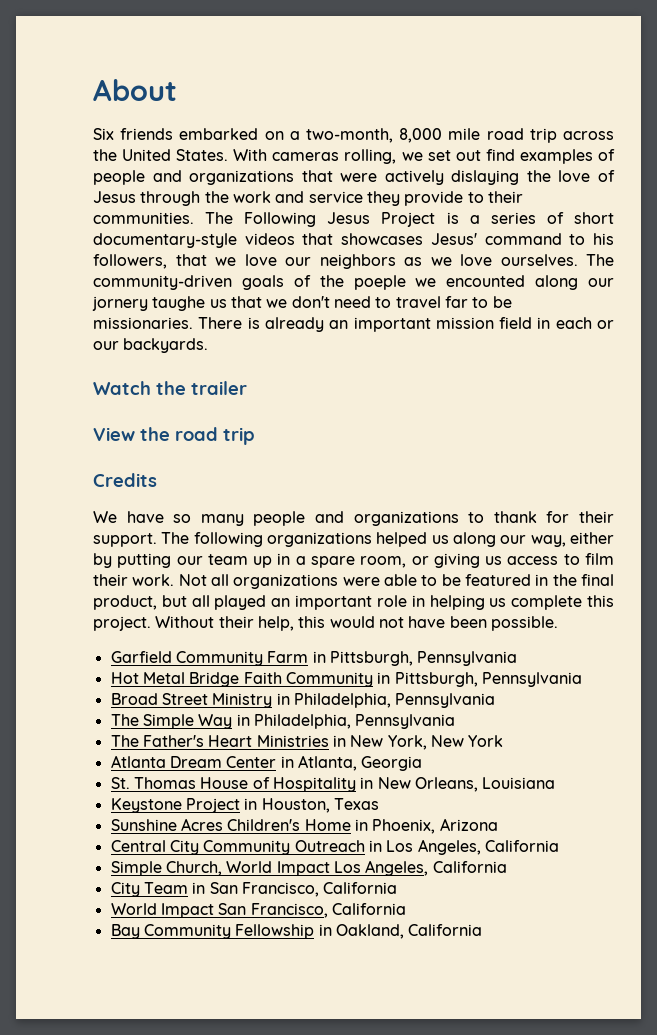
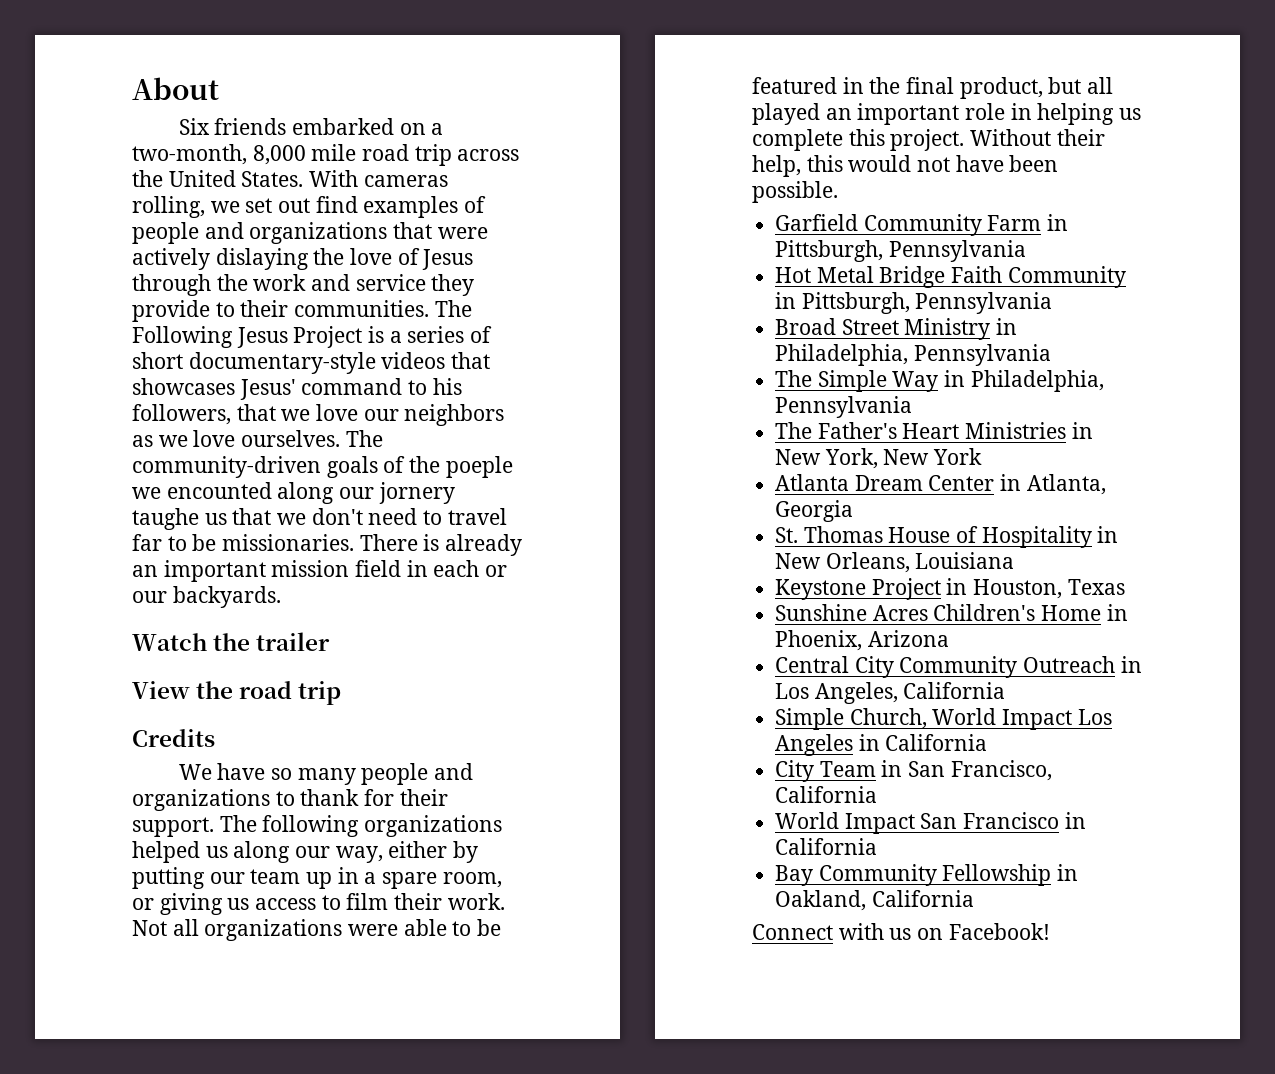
- Simple Church, World Impact Los Angeles, California
+ Simple Church, World Impact Los Angeles in California
- World Impact San Francisco, California
+ World Impact San Francisco in California
+ Connect with us on Facebook!

